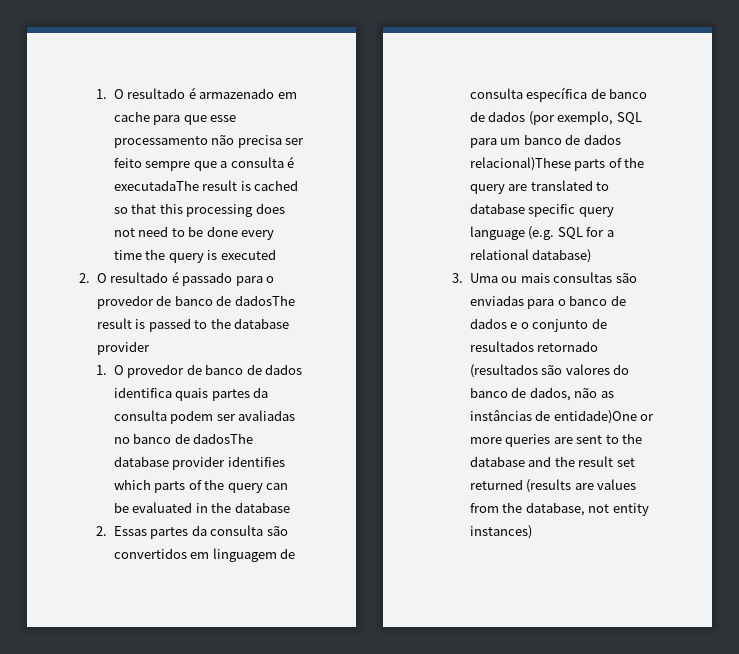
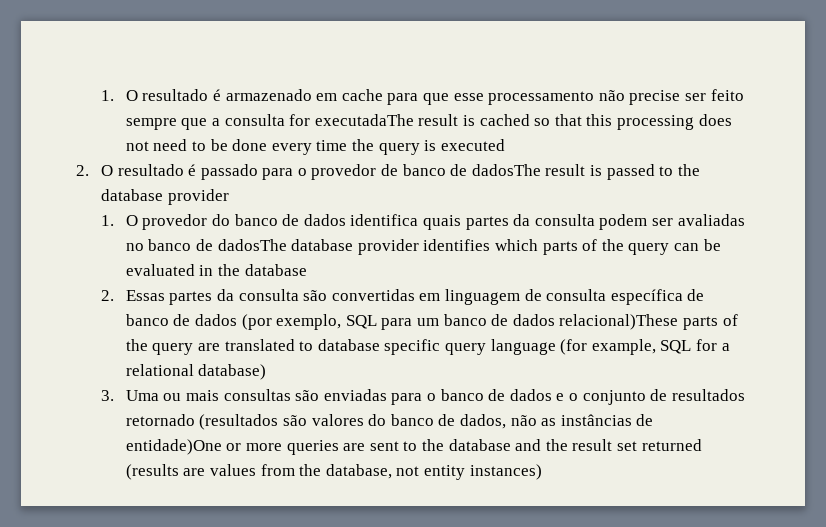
- 1. O resultado é armazenado em cache para que esse processamento não precisa ser feito sempre que a consulta é executadaThe result is cached so that this processing does not need to be done every time the query is executed
+ 1. O resultado é armazenado em cache para que esse processamento não precise ser feito sempre que a consulta for executadaThe result is cached so that this processing does not need to be done every time the query is executed
- 1. O provedor de banco de dados identifica quais partes da consulta podem ser avaliadas no banco de dadosThe database provider identifies which parts of the query can be evaluated in the database
+ 1. O provedor do banco de dados identifica quais partes da consulta podem ser avaliadas no banco de dadosThe database provider identifies which parts of the query can be evaluated in the database
- 2. Essas partes da consulta são convertidos em linguagem de consulta específica de banco de dados (por exemplo, SQL para um banco de dados relacional)These parts of the query are translated to database specific query language (e.g. SQL for a relational database)
+ 2. Essas partes da consulta são convertidas em linguagem de consulta específica de banco de dados (por exemplo, SQL para um banco de dados relacional)These parts of the query are translated to database specific query language (for example, SQL for a relational database)

